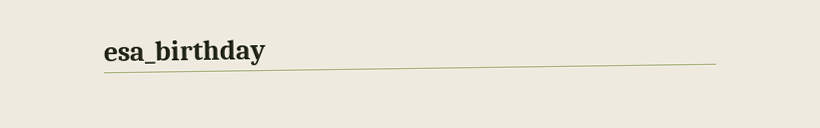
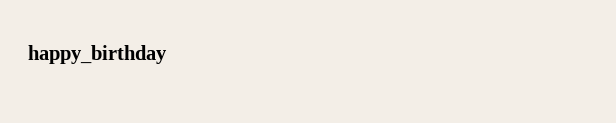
- esa_birthday
+ happy_birthday

